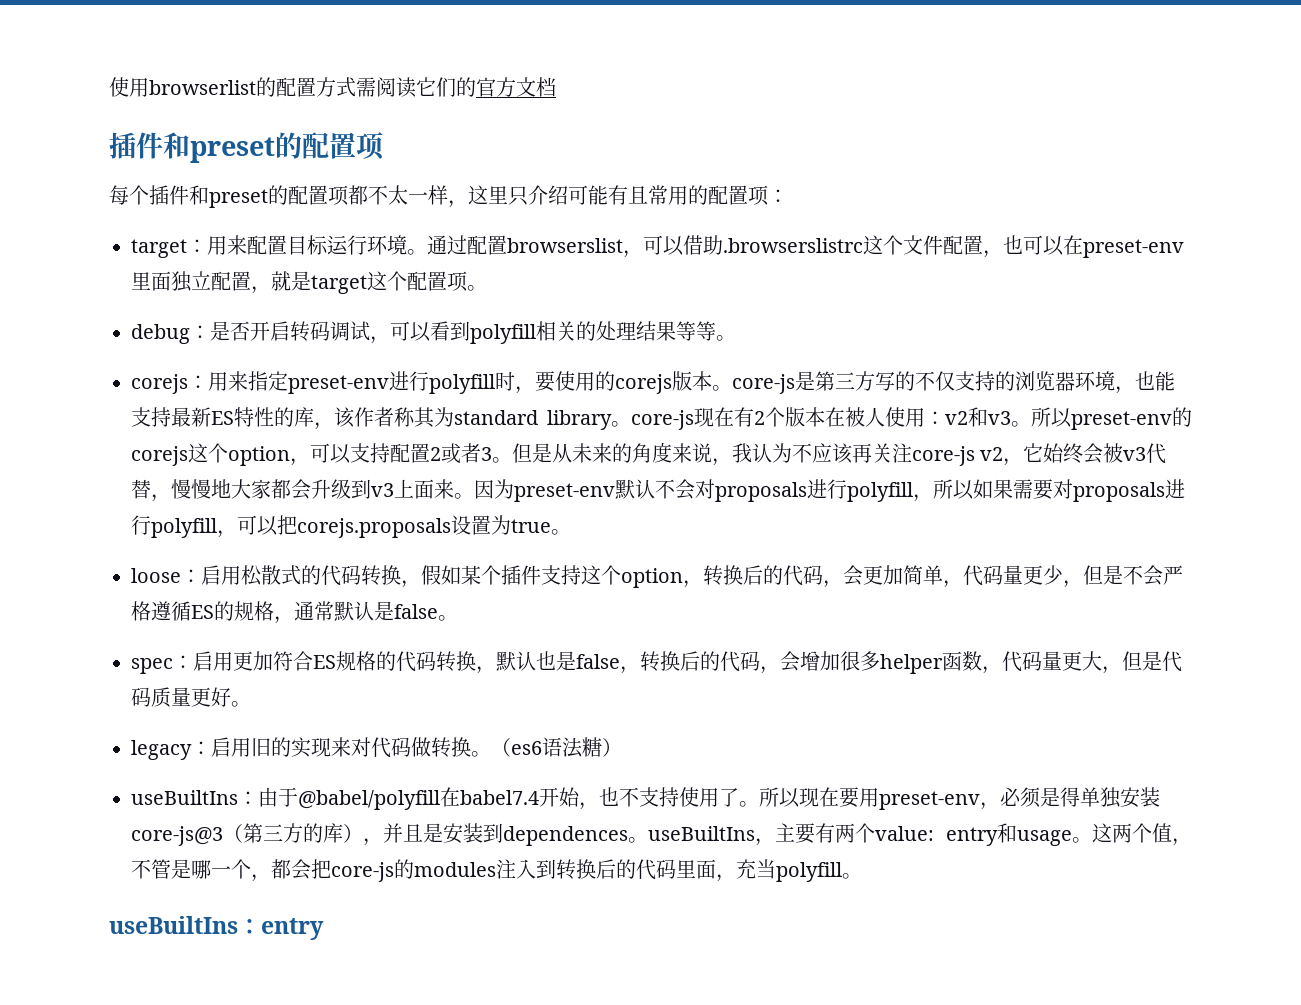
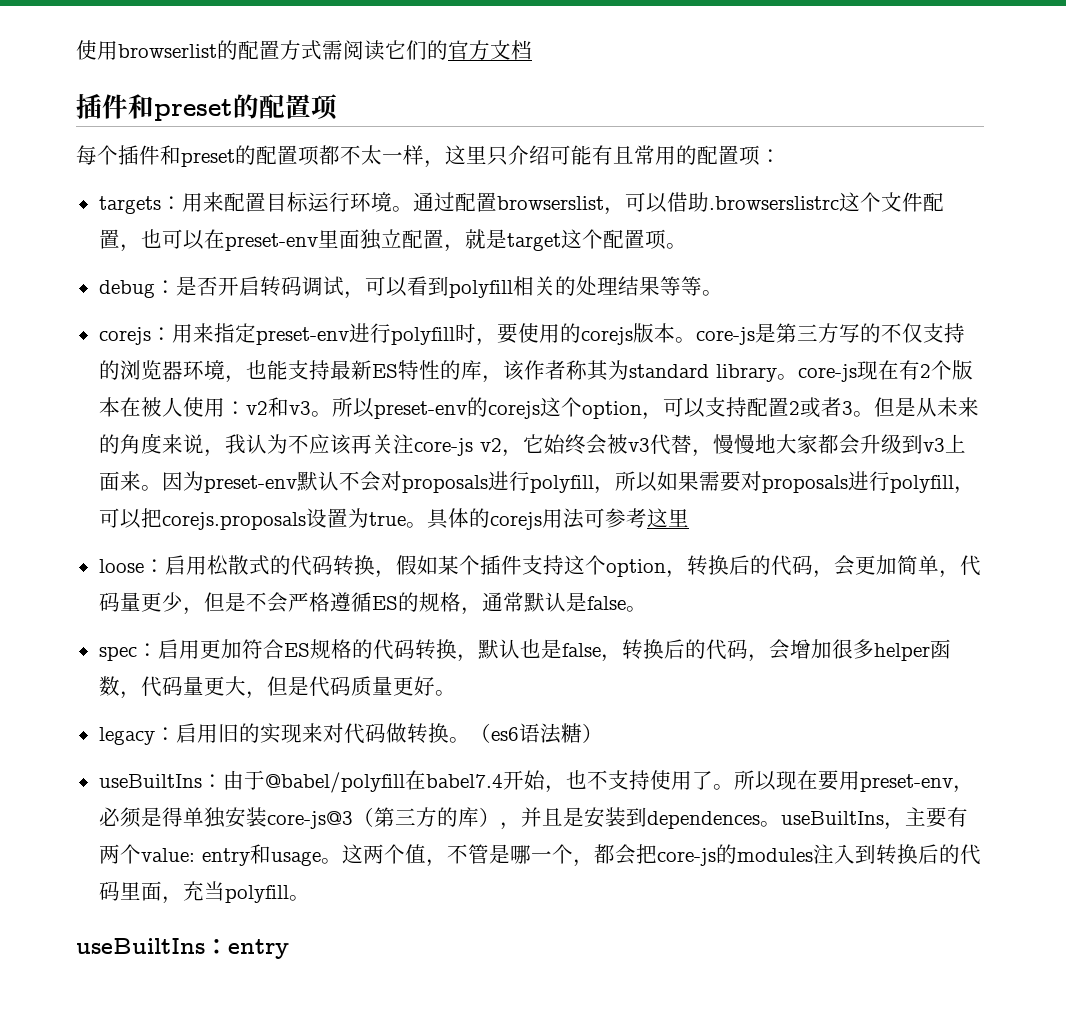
- target：用来配置目标运行环境。
+ targets：用来配置目标运行环境。
+ 具体的corejs用法可参考这里

